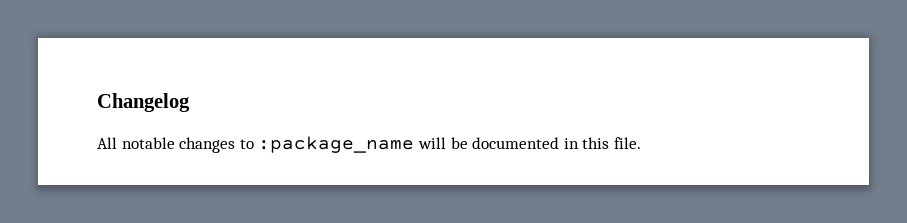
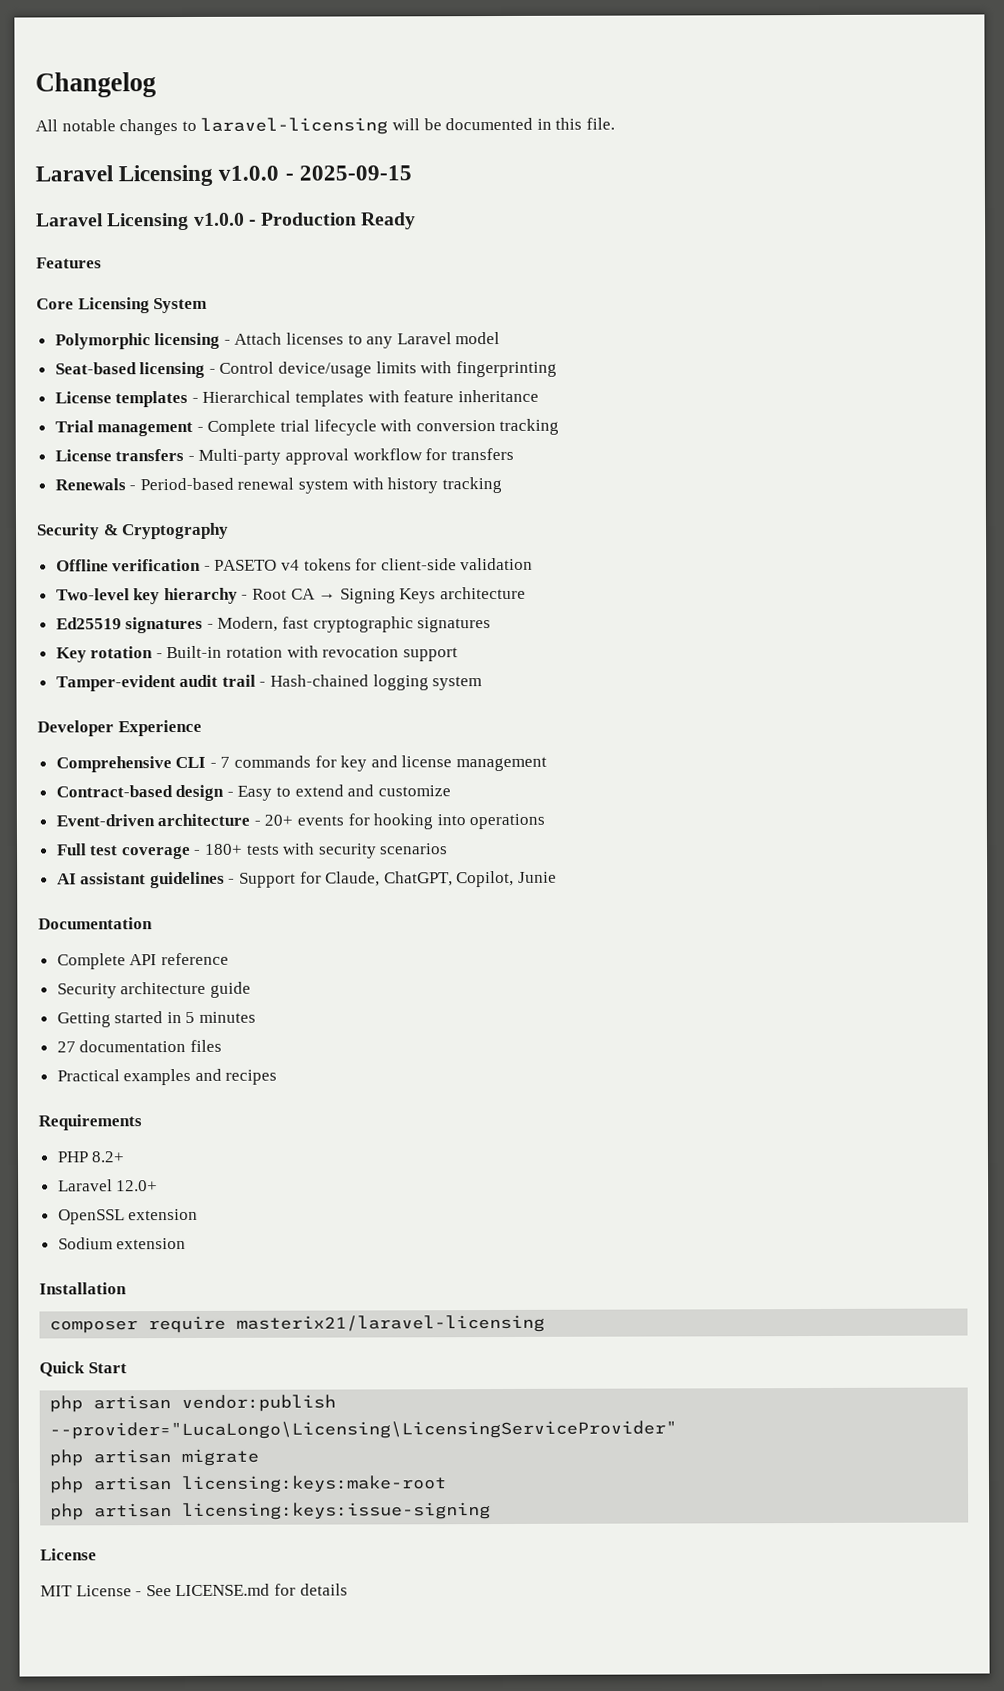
- All notable changes to :package_name will be documented in this file.
+ All notable changes to laravel-licensing will be documented in this file.
+ Laravel Licensing v1.0.0 - 2025-09-15
+ Laravel Licensing v1.0.0 - Production Ready
+ Features
+ Core Licensing System
+ Polymorphic licensing - Attach licenses to any Laravel model
+ Seat-based licensing - Control device/usage limits with fingerprinting
+ License templates - Hierarchical templates with feature inheritance
+ Trial management - Complete trial lifecycle with conversion tracking
+ License transfers - Multi-party approval workflow for transfers
+ Renewals - Period-based renewal system with history tracking
+ Security & Cryptography
+ Offline verification - PASETO v4 tokens for client-side validation
+ Two-level key hierarchy - Root CA → Signing Keys architecture
+ Ed25519 signatures - Modern, fast cryptographic signatures
+ Key rotation - Built-in rotation with revocation support
+ Tamper-evident audit trail - Hash-chained logging system
+ Developer Experience
+ Comprehensive CLI - 7 commands for key and license management
+ Contract-based design - Easy to extend and customize
+ Event-driven architecture - 20+ events for hooking into operations
+ Full test coverage - 180+ tests with security scenarios
+ AI assistant guidelines - Support for Claude, ChatGPT, Copilot, Junie
+ Documentation
+ Complete API reference
+ Security architecture guide
+ Getting started in 5 minutes
+ 27 documentation files
+ Practical examples and recipes
+ Requirements
+ PHP 8.2+
+ Laravel 12.0+
+ OpenSSL extension
+ Sodium extension
+ Installation
+ composer require masterix21/laravel-licensing
+ Quick Start
+ php artisan vendor:publish --provider="LucaLongo\Licensing\LicensingServiceProvider"
+ php artisan migrate
+ php artisan licensing:keys:make-root
+ php artisan licensing:keys:issue-signing
+ License
+ MIT License - See LICENSE.md for details

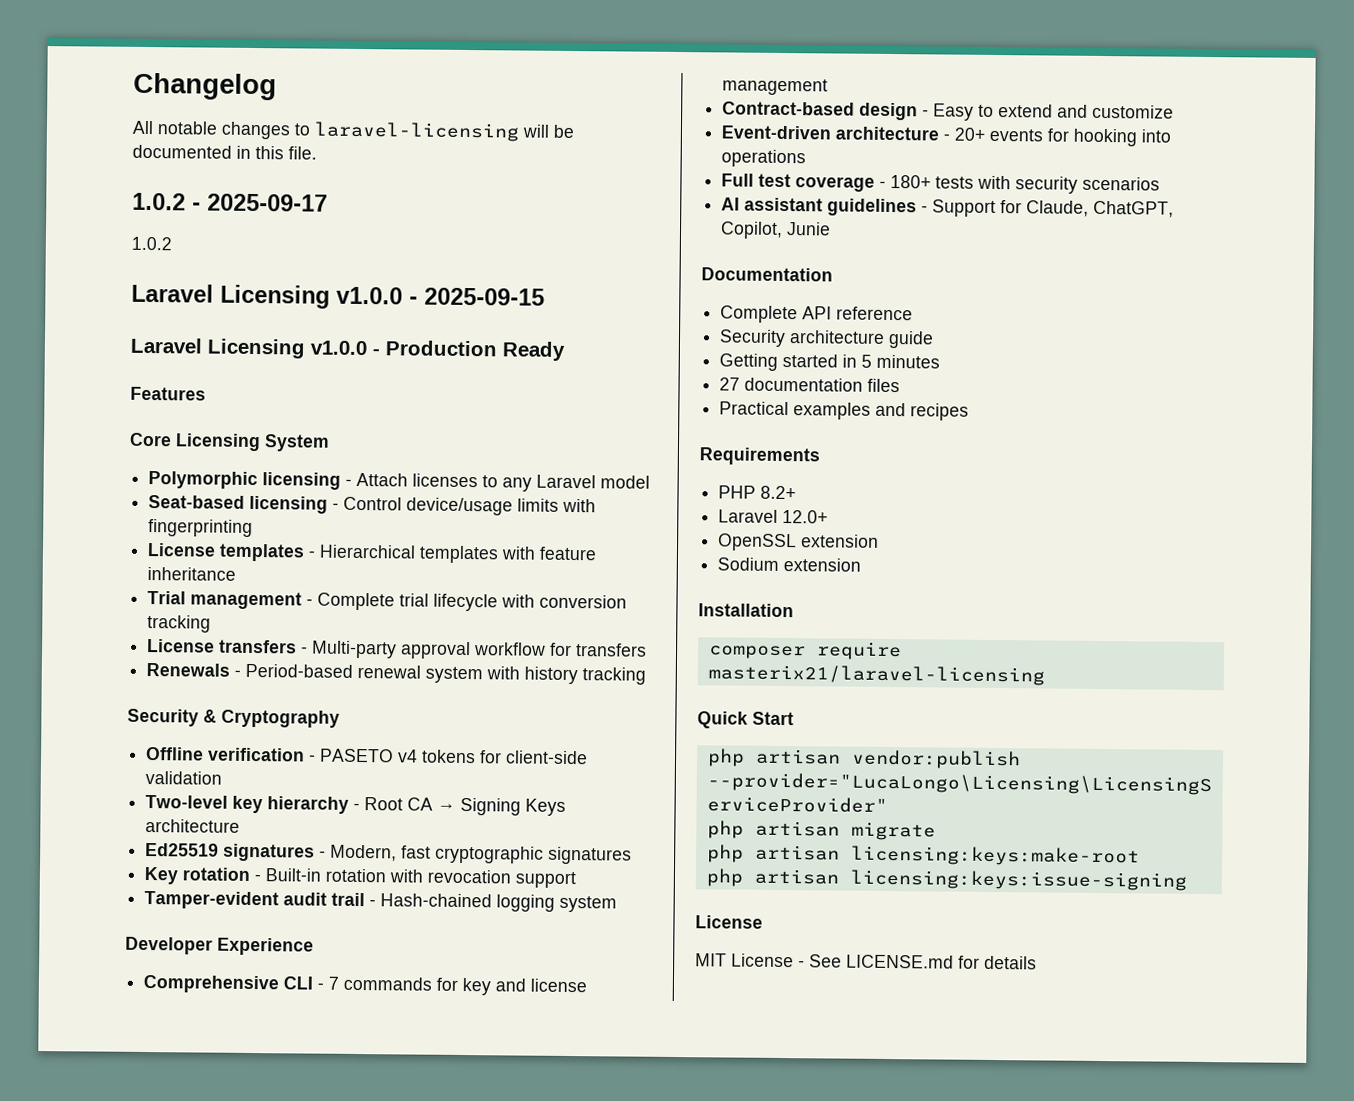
+ 1.0.2 - 2025-09-17
+ 1.0.2

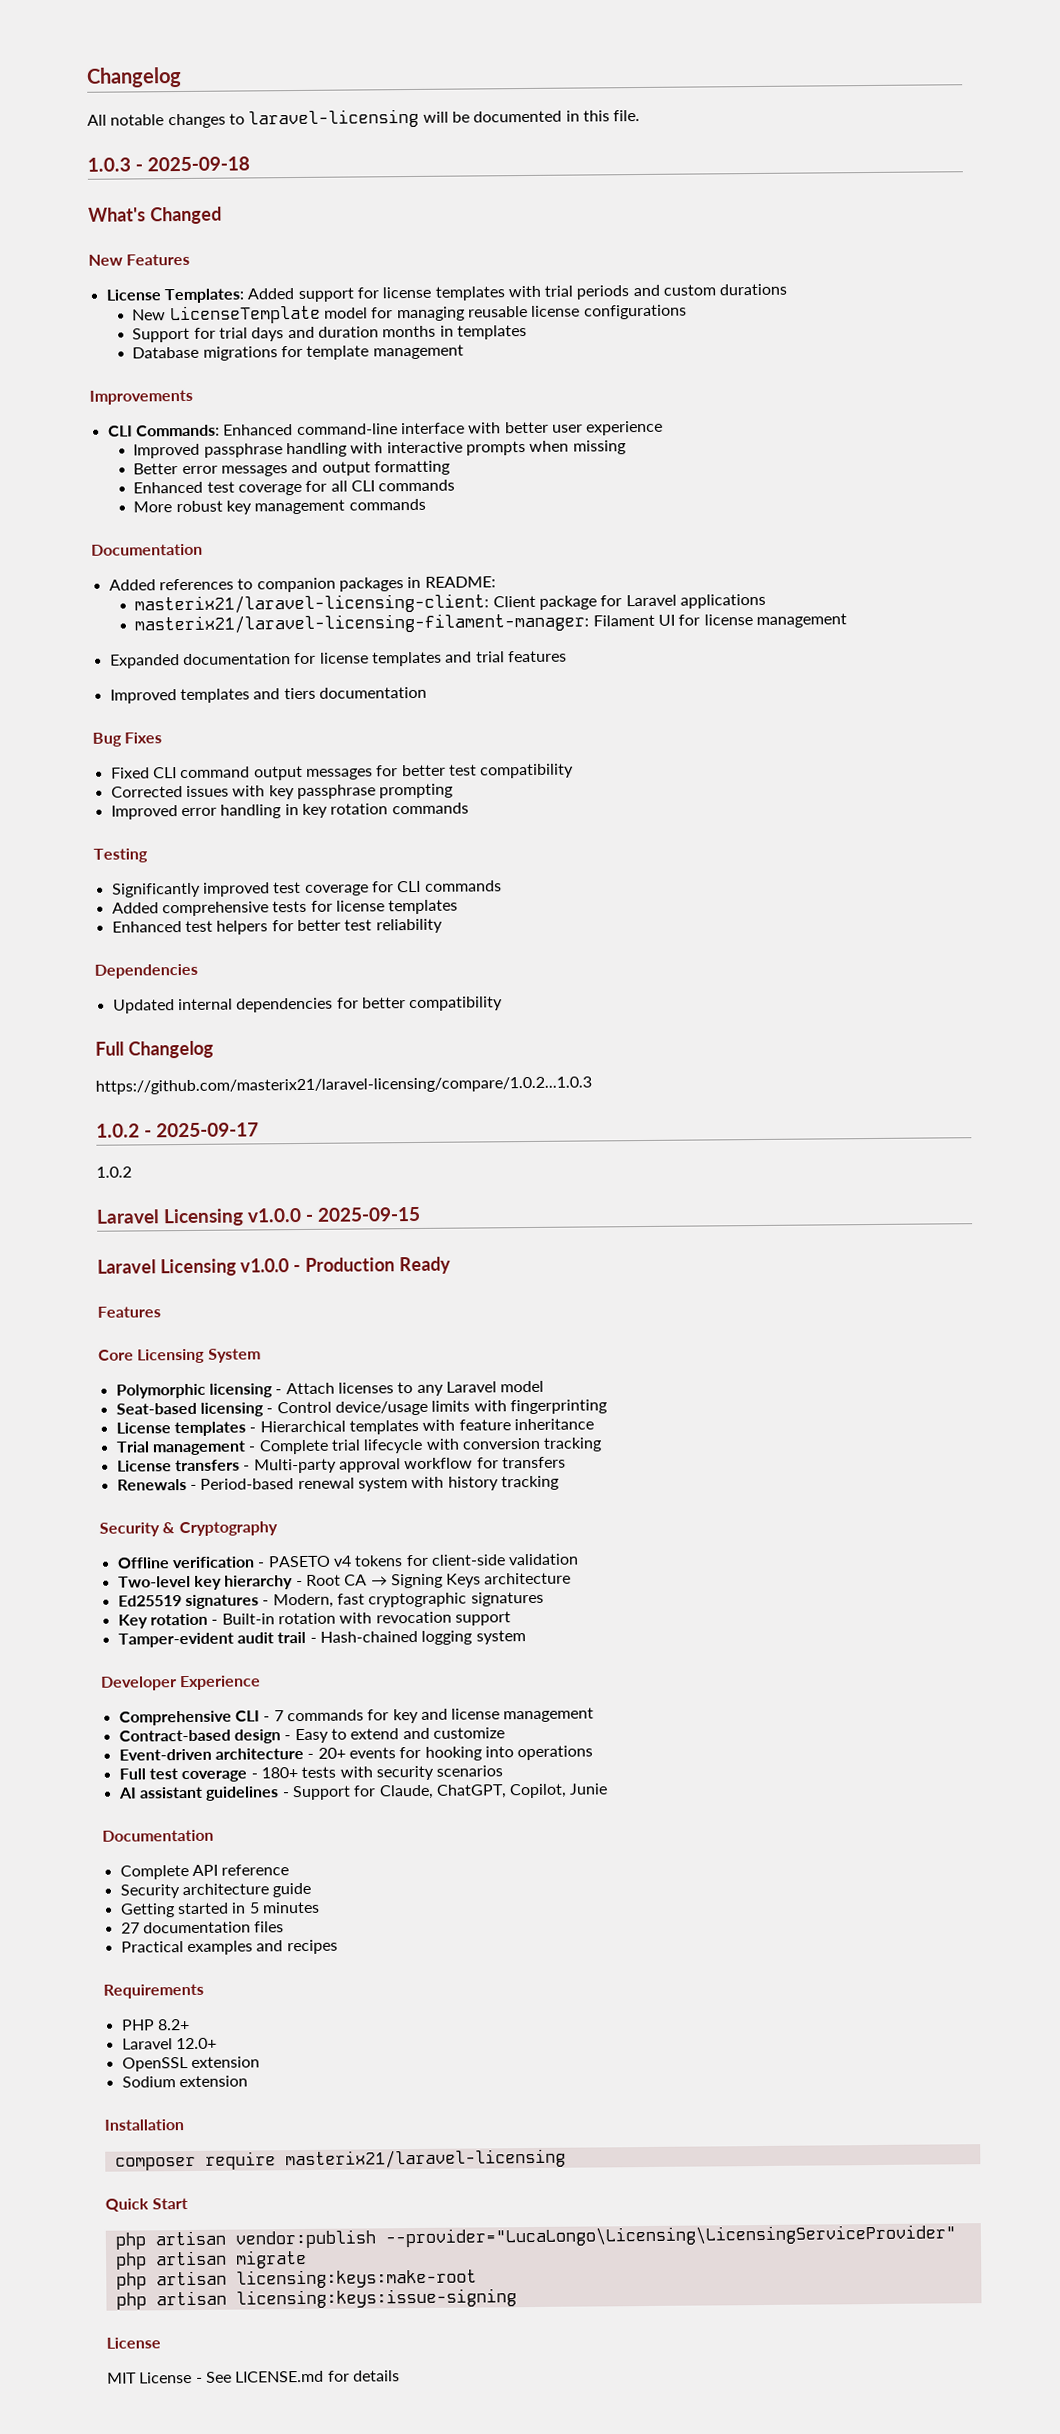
+ 1.0.3 - 2025-09-18
+ What's Changed
+ New Features
+ License Templates: Added support for license templates with trial periods and custom durations
+ New LicenseTemplate model for managing reusable license configurations
+ Support for trial days and duration months in templates
+ Database migrations for template management
+ Improvements
+ CLI Commands: Enhanced command-line interface with better user experience
+ Improved passphrase handling with interactive prompts when missing
+ Better error messages and output formatting
+ Enhanced test coverage for all CLI commands
+ More robust key management commands
+ Documentation
+ Added references to companion packages in README:
+ masterix21/laravel-licensing-client: Client package for Laravel applications
+ masterix21/laravel-licensing-filament-manager: Filament UI for license management
+ Expanded documentation for license templates and trial features
+ Improved templates and tiers documentation
+ Bug Fixes
+ Fixed CLI command output messages for better test compatibility
+ Corrected issues with key passphrase prompting
+ Improved error handling in key rotation commands
+ Testing
+ Significantly improved test coverage for CLI commands
+ Added comprehensive tests for license templates
+ Enhanced test helpers for better test reliability
+ Dependencies
+ Updated internal dependencies for better compatibility
+ Full Changelog
+ https://github.com/masterix21/laravel-licensing/compare/1.0.2...1.0.3

